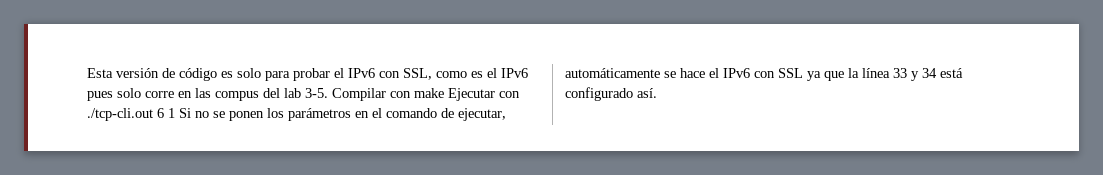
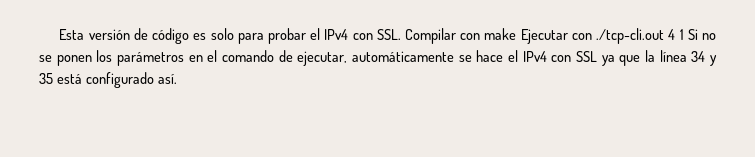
- Esta versión de código es solo para probar el IPv6 con SSL, como es el IPv6 pues solo corre en las compus del lab 3-5. Compilar con make Ejecutar con ./tcp-cli.out 6 1 Si no se ponen los parámetros en el comando de ejecutar, automáticamente se hace el IPv6 con SSL ya que la línea 33 y 34 está configurado así.
+ Esta versión de código es solo para probar el IPv4 con SSL. Compilar con make Ejecutar con ./tcp-cli.out 4 1 Si no se ponen los parámetros en el comando de ejecutar, automáticamente se hace el IPv4 con SSL ya que la línea 34 y 35 está configurado así.

